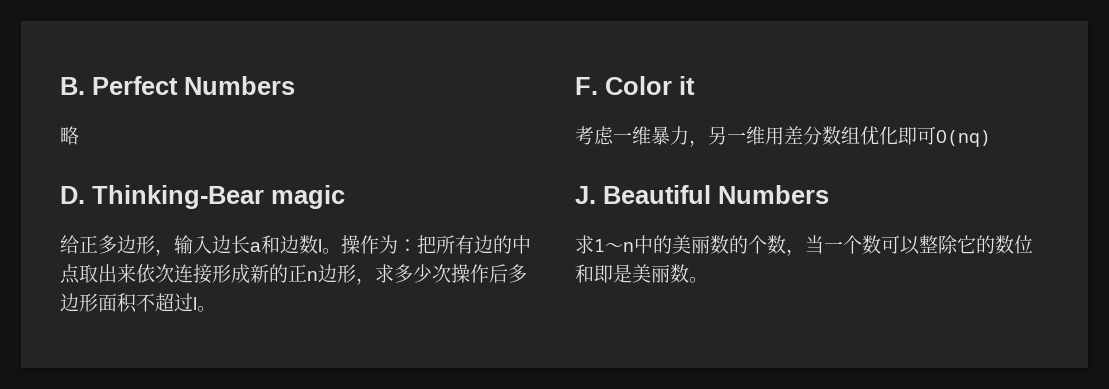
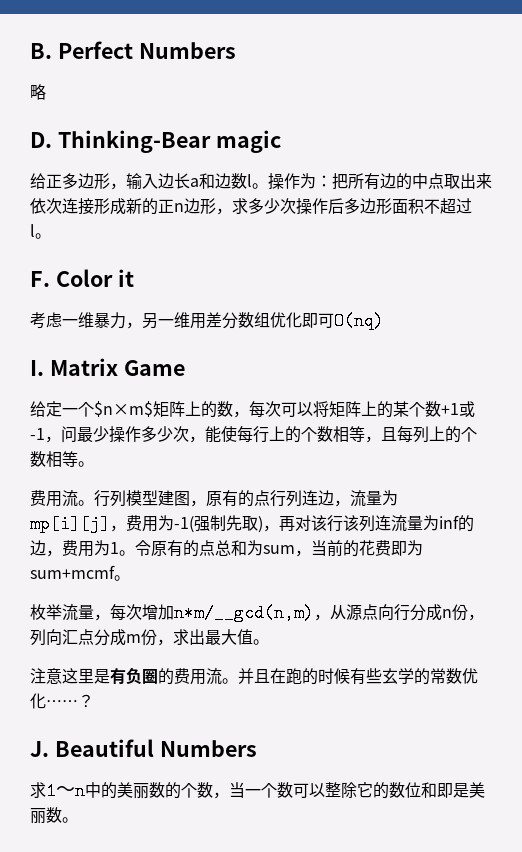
+ I. Matrix Game
+ 给定一个$n×m$矩阵上的数，每次可以将矩阵上的某个数+1或-1，问最少操作多少次，能使每行上的个数相等，且每列上的个数相等。
+ 费用流。行列模型建图，原有的点行列连边，流量为mp[i][j]，费用为-1(强制先取)，再对该行该列连流量为inf的边，费用为1。令原有的点总和为sum，当前的花费即为sum+mcmf。
+ 枚举流量，每次增加n*m/__gcd(n,m)，从源点向行分成n份，列向汇点分成m份，求出最大值。
+ 注意这里是有负圈的费用流。并且在跑的时候有些玄学的常数优化……？

